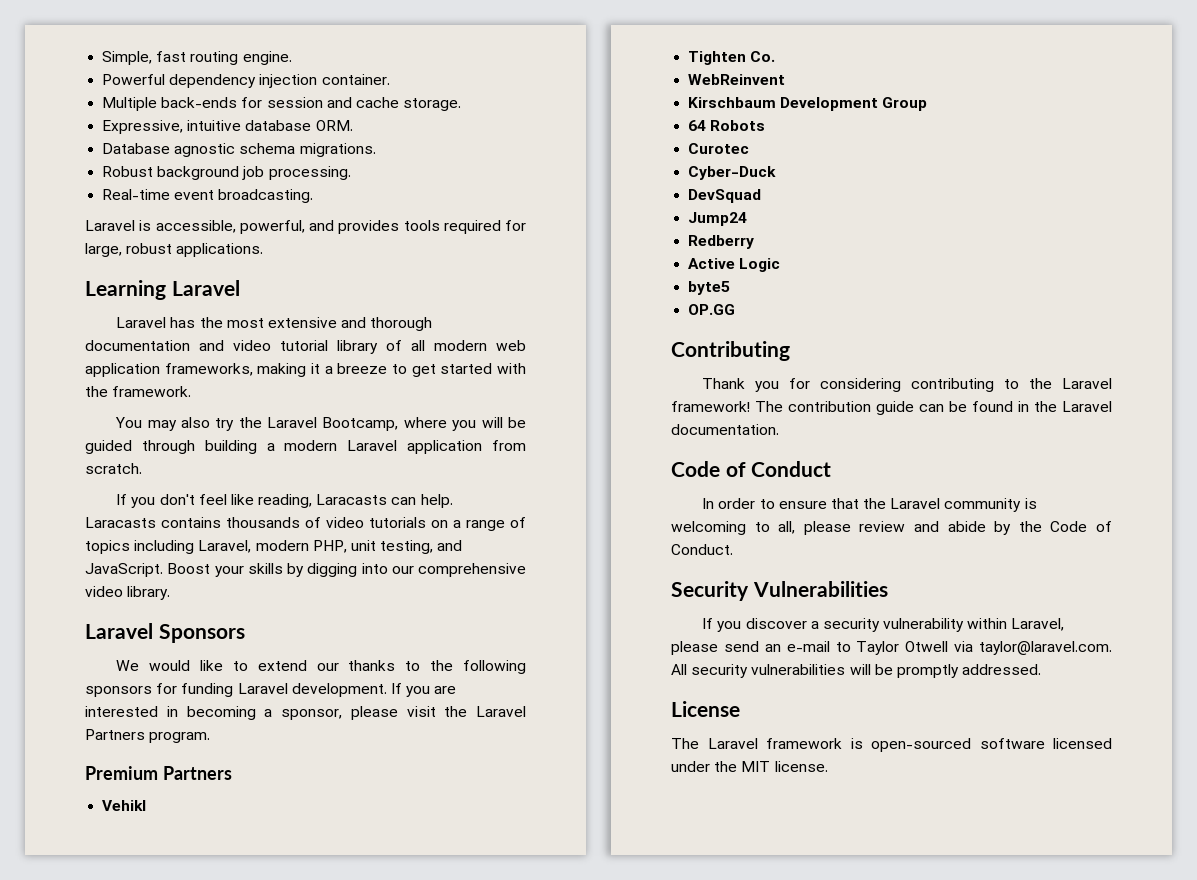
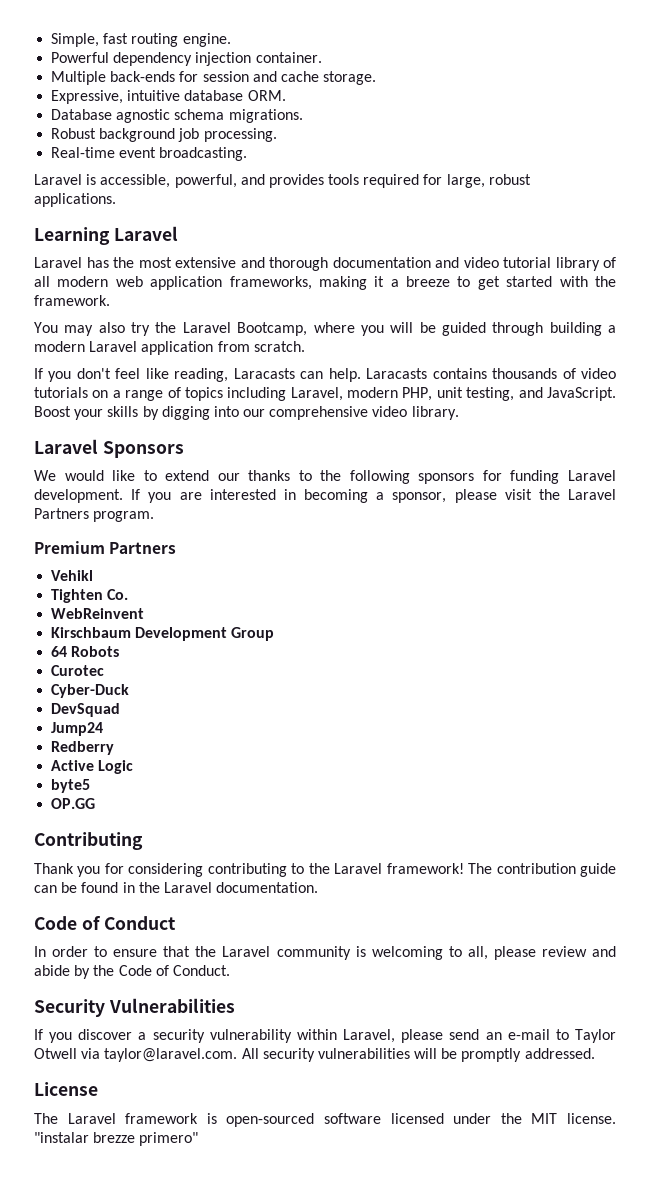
+ "instalar brezze primero"

